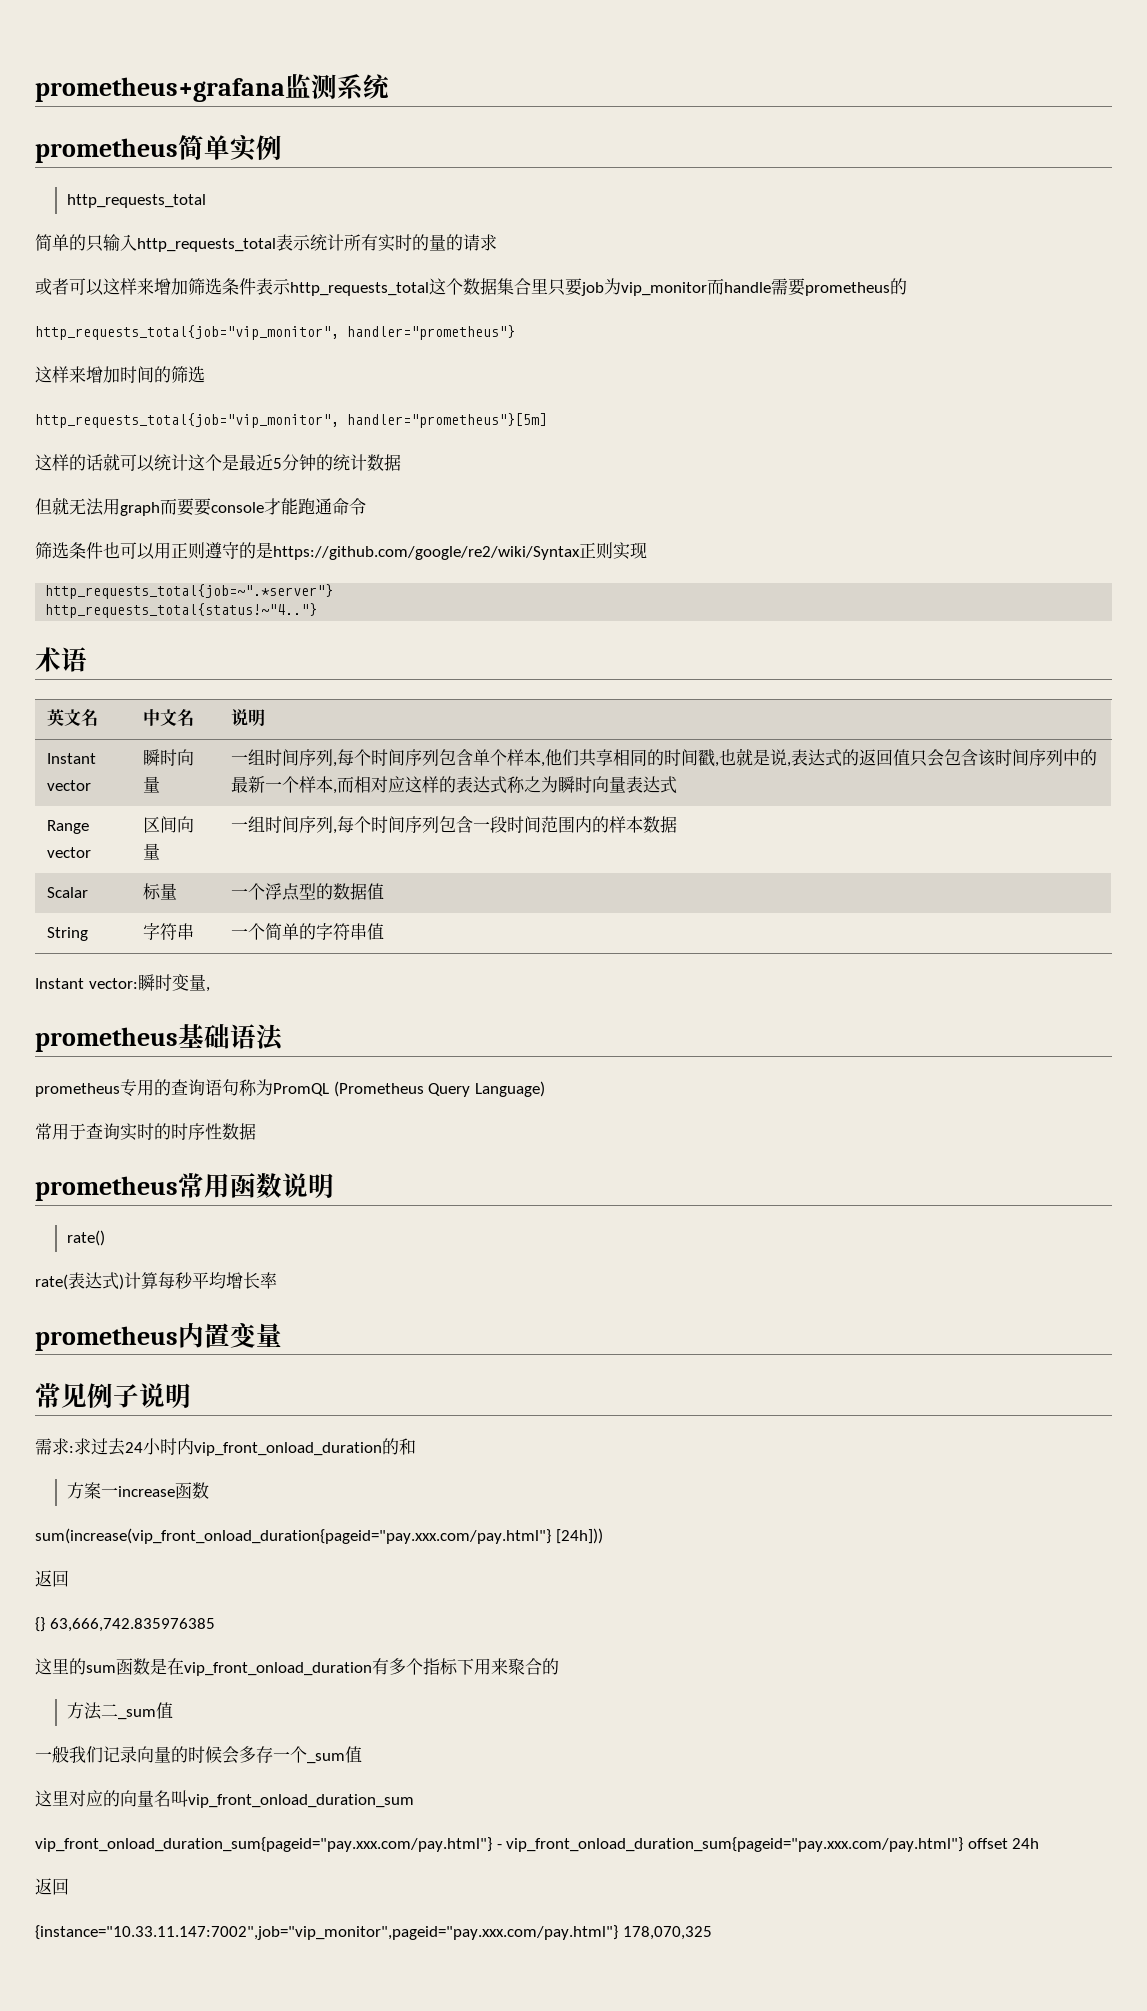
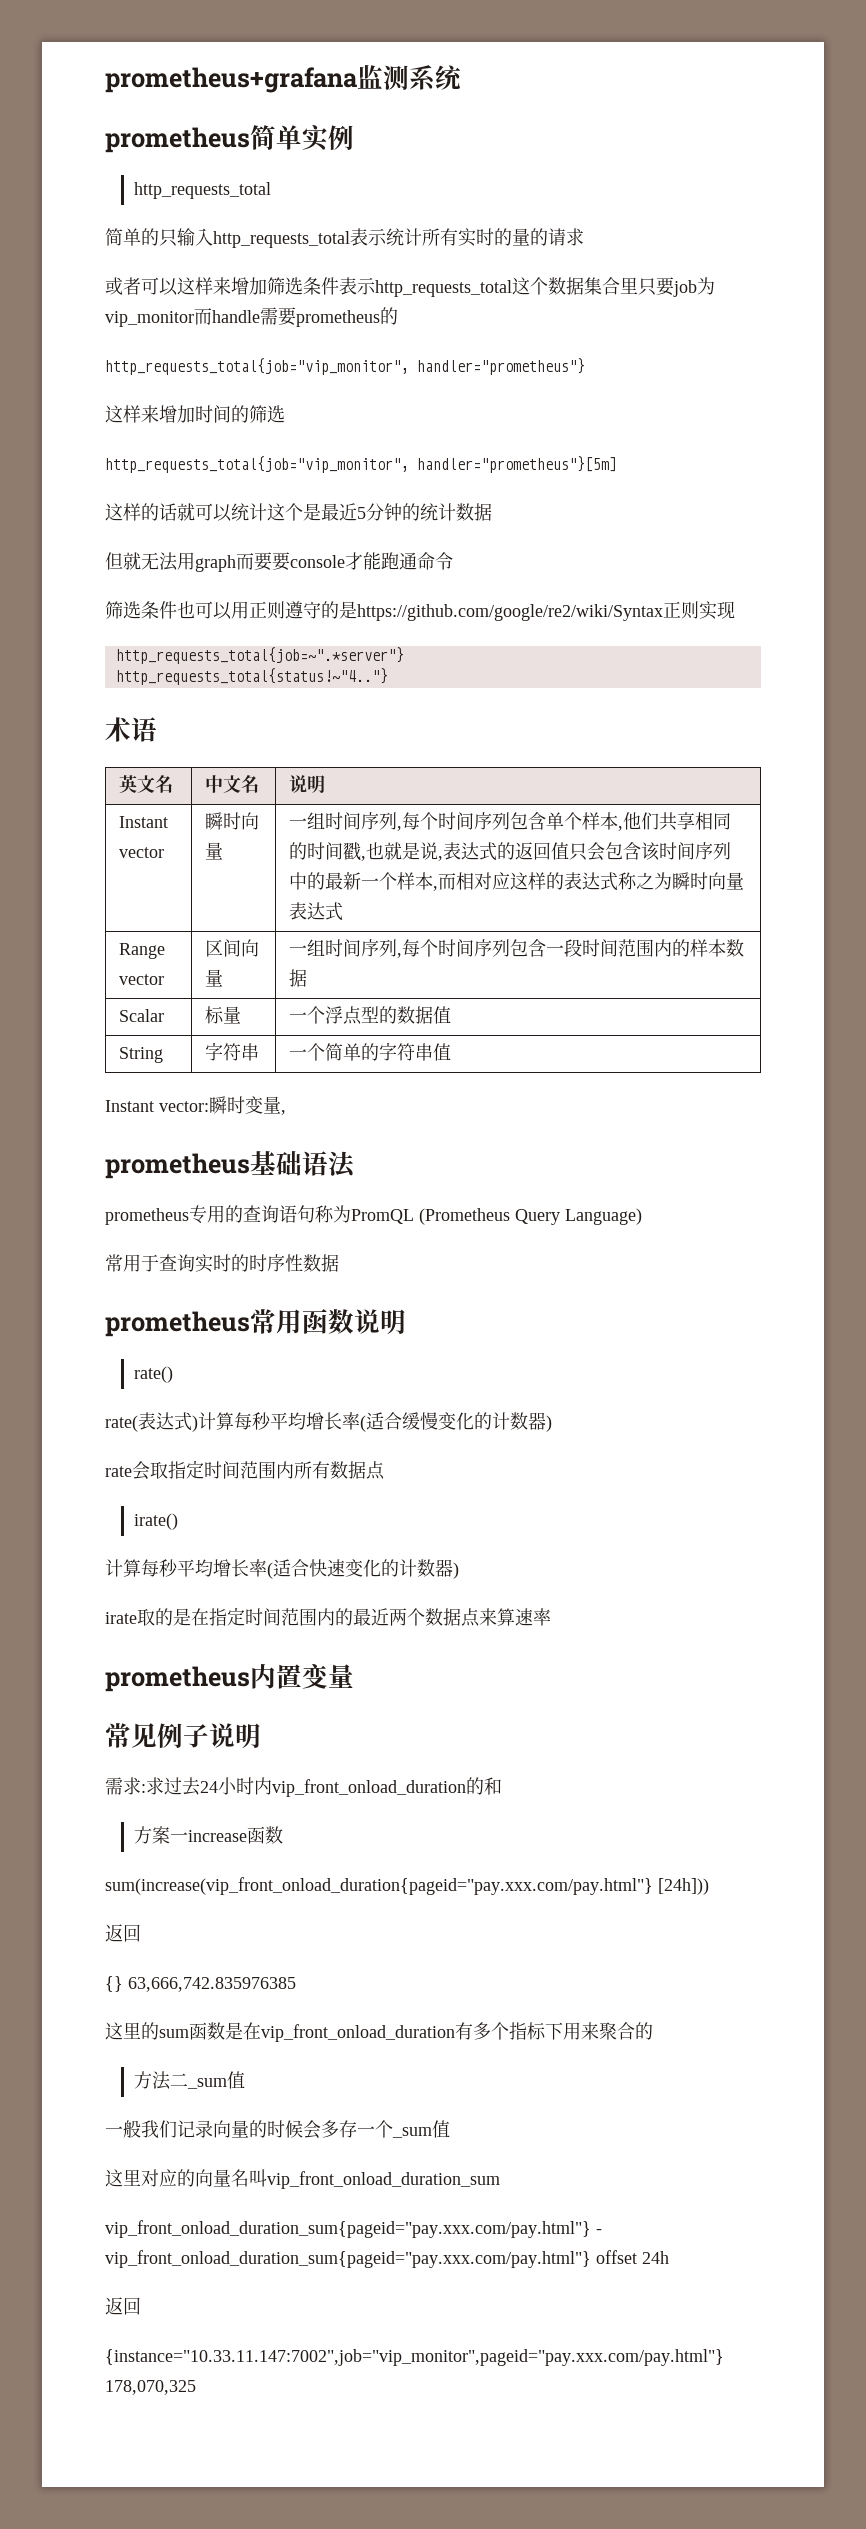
- rate(表达式)计算每秒平均增长率
+ rate(表达式)计算每秒平均增长率(适合缓慢变化的计数器)
+ rate会取指定时间范围内所有数据点
+ irate()
+ 计算每秒平均增长率(适合快速变化的计数器)
+ irate取的是在指定时间范围内的最近两个数据点来算速率

